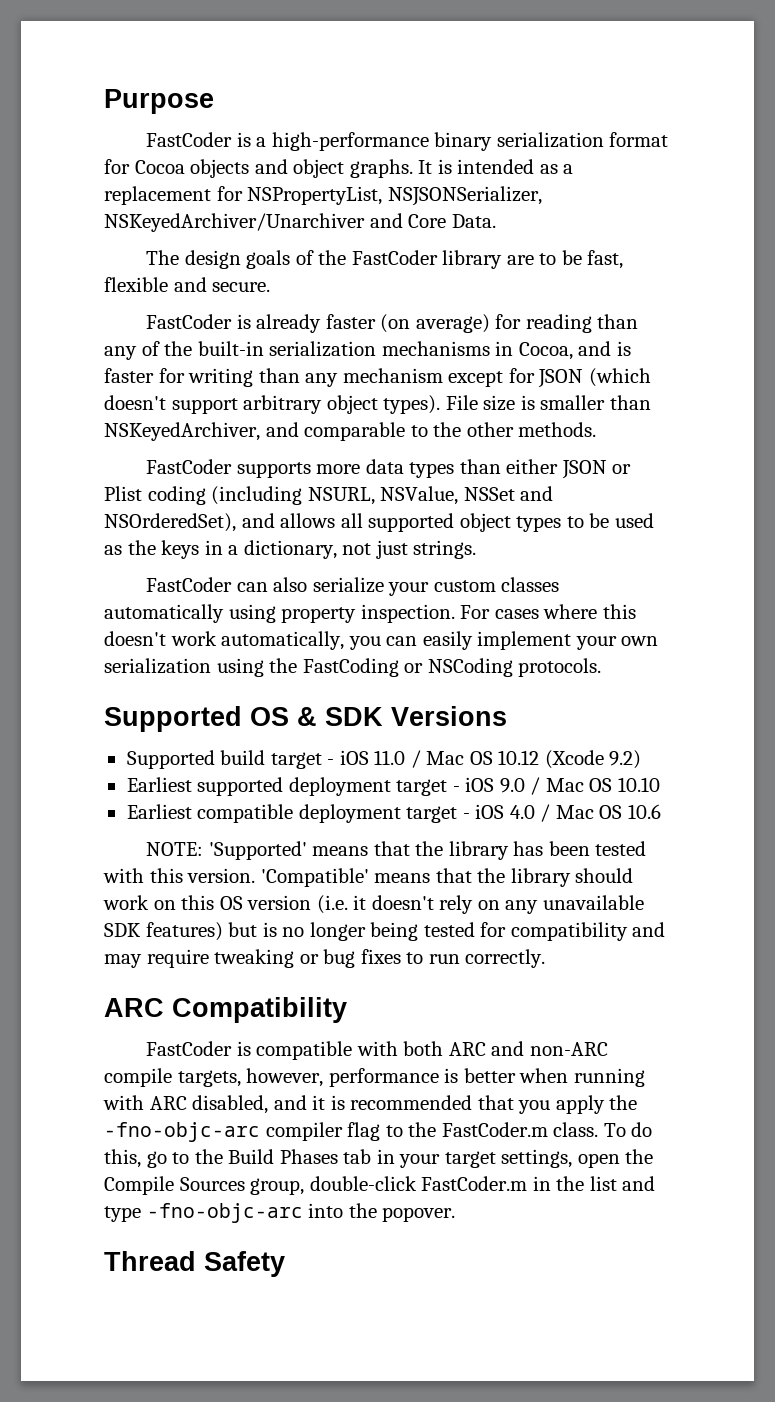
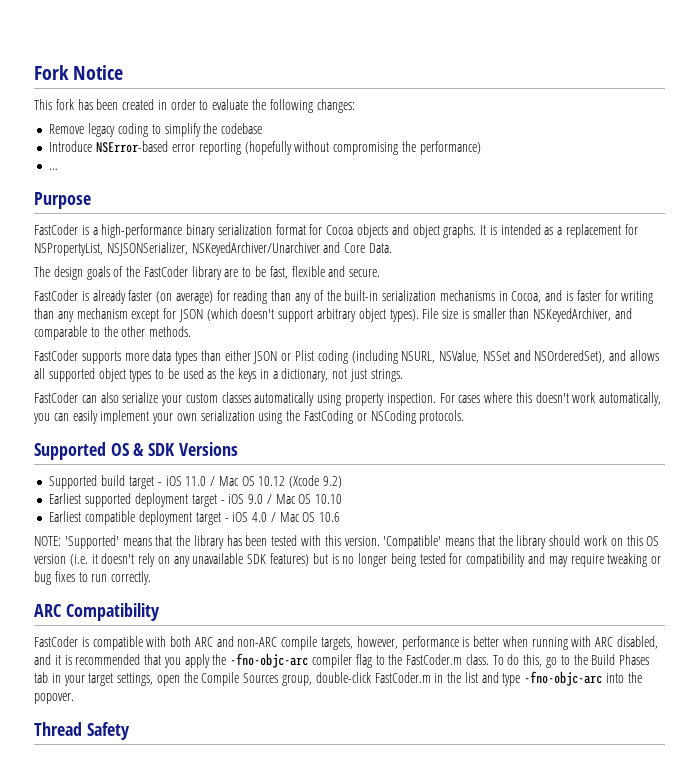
+ Fork Notice
+ This fork has been created in order to evaluate the following changes:
+ Remove legacy coding to simplify the codebase
+ Introduce NSError-based error reporting (hopefully without compromising the performance)
+ …

